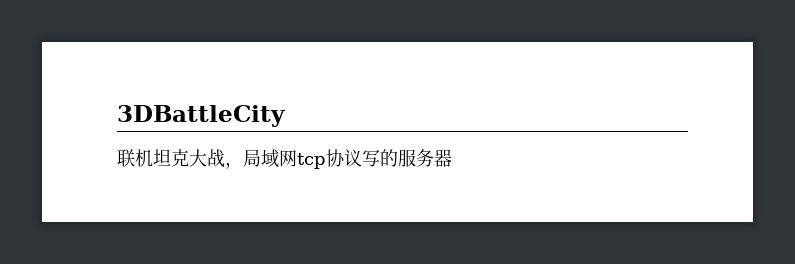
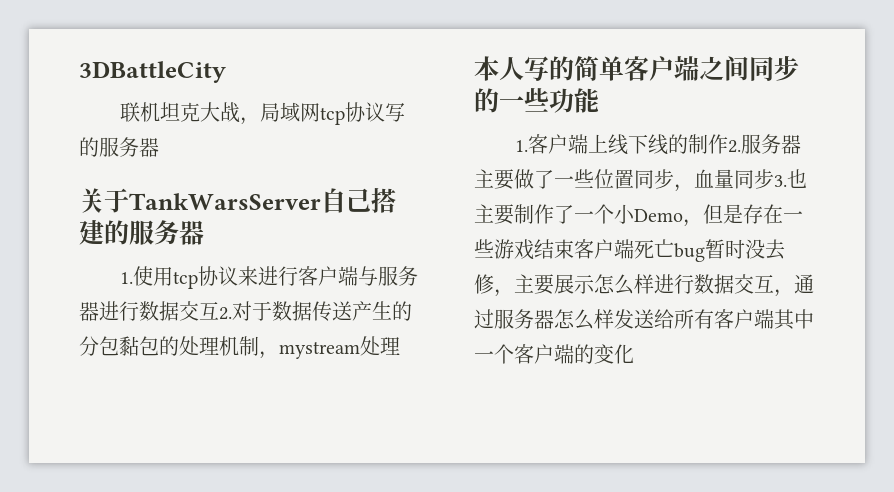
+ 关于TankWarsServer自己搭建的服务器
+ 1.使用tcp协议来进行客户端与服务器进行数据交互2.对于数据传送产生的分包黏包的处理机制，mystream处理
+ 本人写的简单客户端之间同步的一些功能
+ 1.客户端上线下线的制作2.服务器主要做了一些位置同步，血量同步3.也主要制作了一个小Demo，但是存在一些游戏结束客户端死亡bug暂时没去修，主要展示怎么样进行数据交互，通过服务器怎么样发送给所有客户端其中一个客户端的变化

